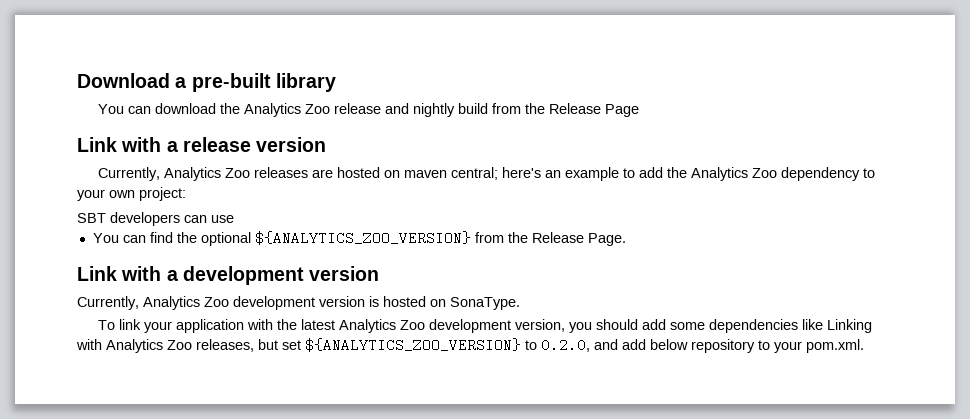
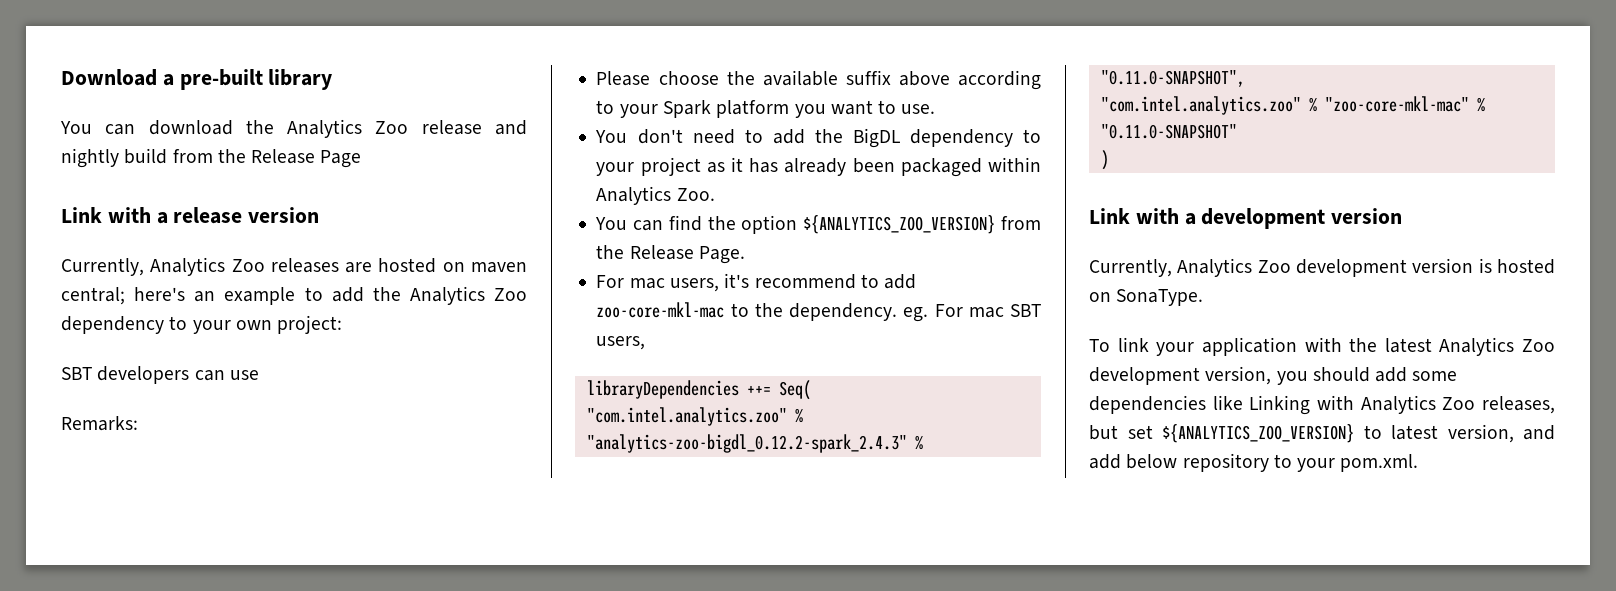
+ Remarks:
+ Please choose the available suffix above according to your Spark platform you want to use.
+ You don't need to add the BigDL dependency to your project as it has already been packaged within Analytics Zoo.
- You can find the optional ${ANALYTICS_ZOO_VERSION} from the Release Page.
+ You can find the option ${ANALYTICS_ZOO_VERSION} from the Release Page.
+ For mac users, it's recommend to add zoo-core-mkl-mac to the dependency. eg. For mac SBT users,
+ libraryDependencies ++= Seq(
+ "com.intel.analytics.zoo" % "analytics-zoo-bigdl_0.12.2-spark_2.4.3" % "0.11.0-SNAPSHOT",
+ "com.intel.analytics.zoo" % "zoo-core-mkl-mac" % "0.11.0-SNAPSHOT"
+ )
- To link your application with the latest Analytics Zoo development version, you should add some dependencies like Linking with Analytics Zoo releases, but set ${ANALYTICS_ZOO_VERSION} to 0.2.0, and add below repository to your pom.xml.
+ To link your application with the latest Analytics Zoo development version, you should add some dependencies like Linking with Analytics Zoo releases, but set ${ANALYTICS_ZOO_VERSION} to latest version, and add below repository to your pom.xml.

